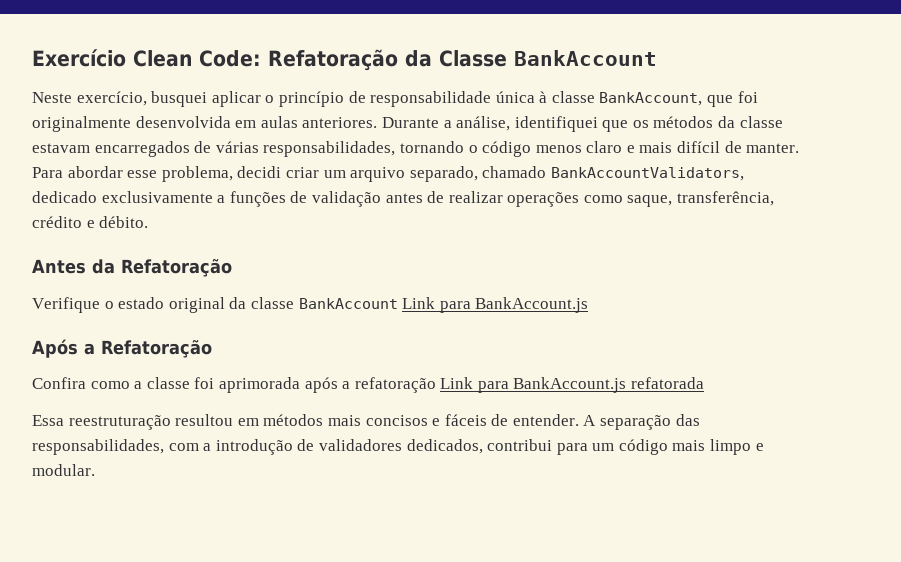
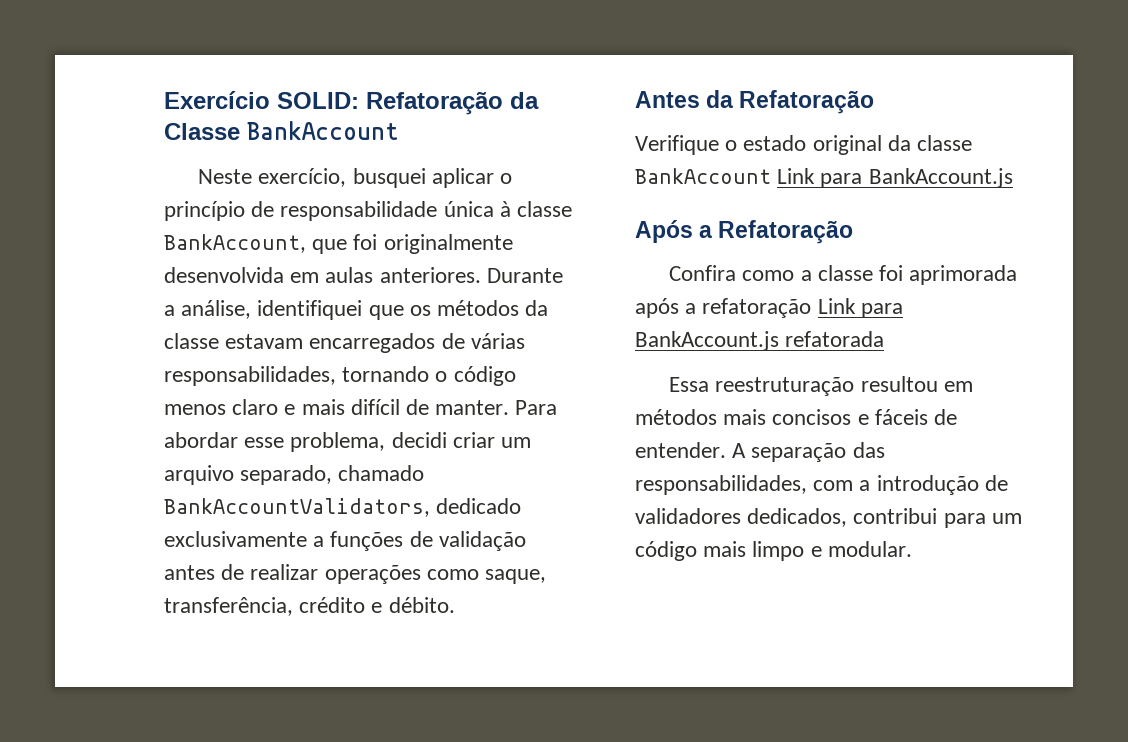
- Exercício Clean Code: Refatoração da Classe BankAccount
+ Exercício SOLID: Refatoração da Classe BankAccount

